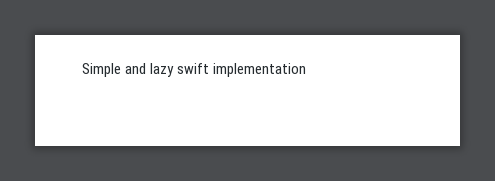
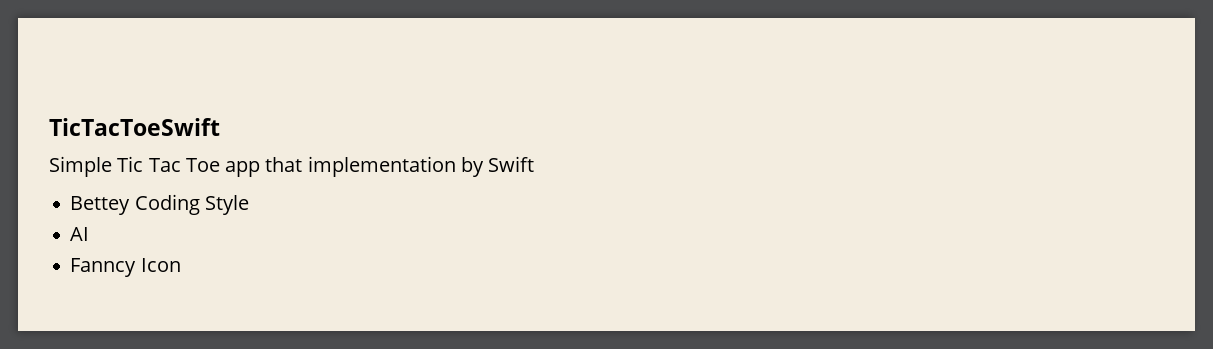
- Simple and lazy swift implementation
+ TicTacToeSwift
+ Simple Tic Tac Toe app that implementation by Swift
+ Bettey Coding Style
+ AI
+ Fanncy Icon

